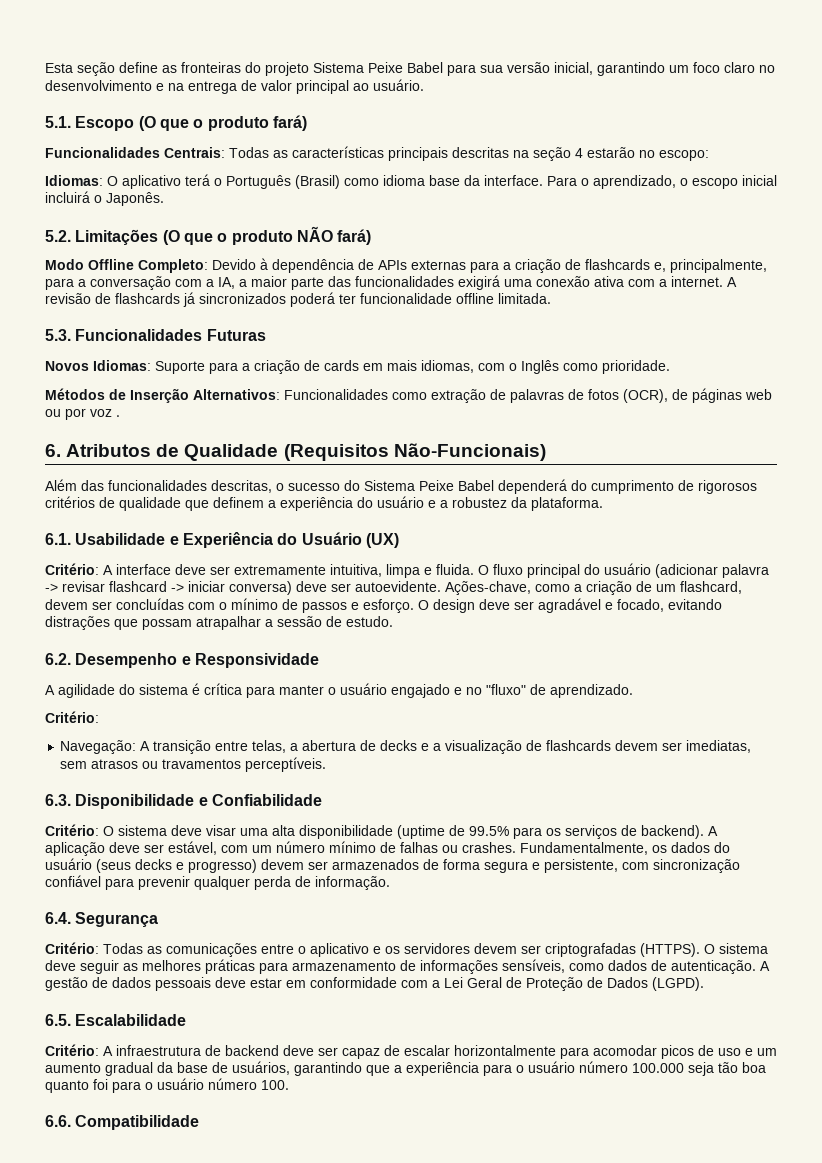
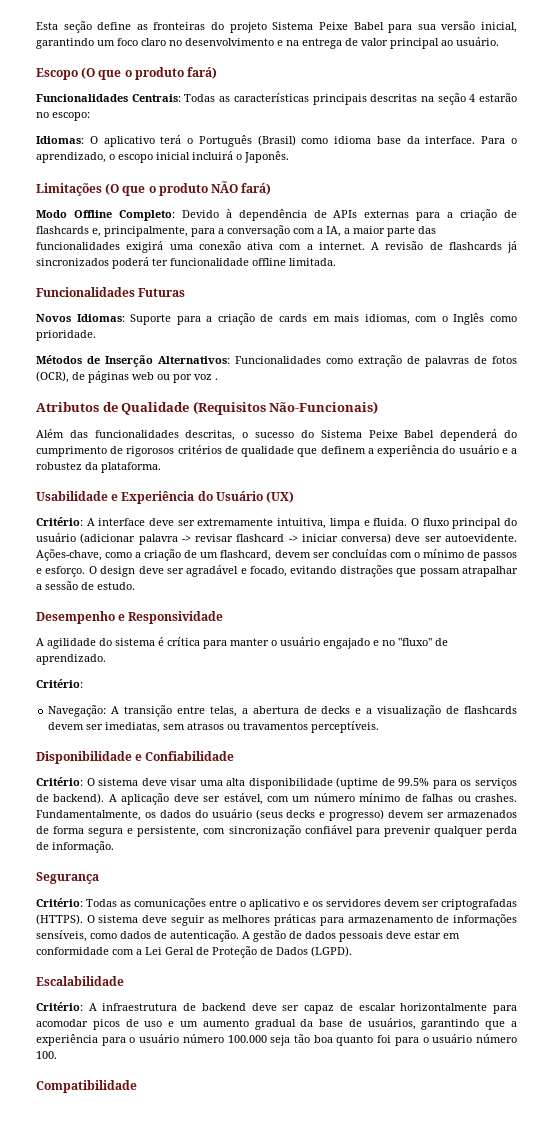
- 5.1. Escopo (O que o produto fará)
+ Escopo (O que o produto fará)
- 5.2. Limitações (O que o produto NÃO fará)
+ Limitações (O que o produto NÃO fará)
- 5.3. Funcionalidades Futuras
+ Funcionalidades Futuras
- 6. Atributos de Qualidade (Requisitos Não-Funcionais)
+ Atributos de Qualidade (Requisitos Não-Funcionais)
- 6.1. Usabilidade e Experiência do Usuário (UX)
+ Usabilidade e Experiência do Usuário (UX)
- 6.2. Desempenho e Responsividade
+ Desempenho e Responsividade
- 6.3. Disponibilidade e Confiabilidade
+ Disponibilidade e Confiabilidade
- 6.4. Segurança
+ Segurança
- 6.5. Escalabilidade
+ Escalabilidade
- 6.6. Compatibilidade
+ Compatibilidade

